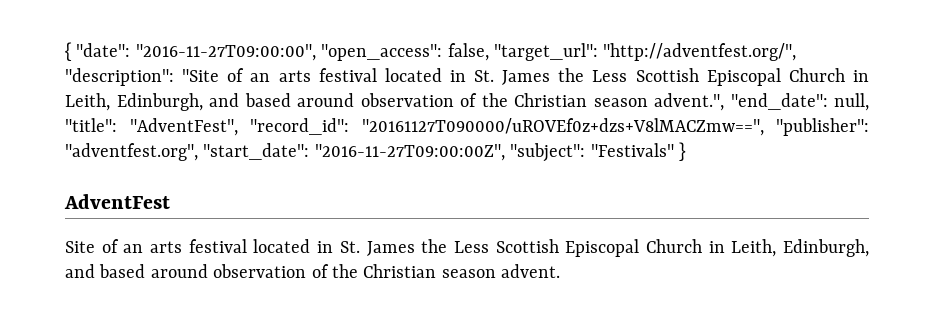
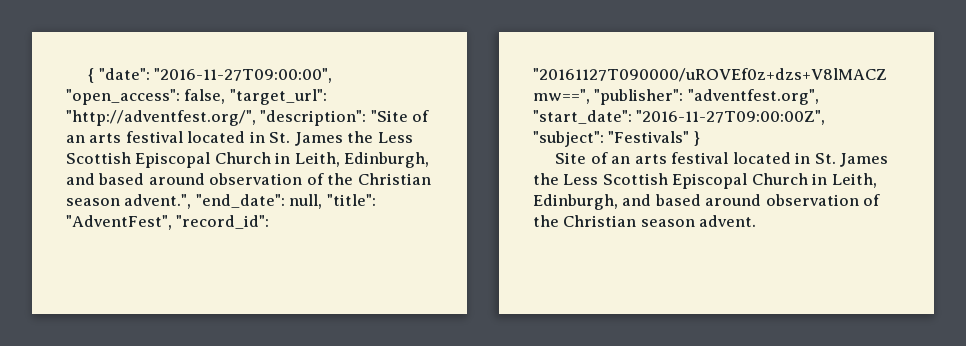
- AdventFest

